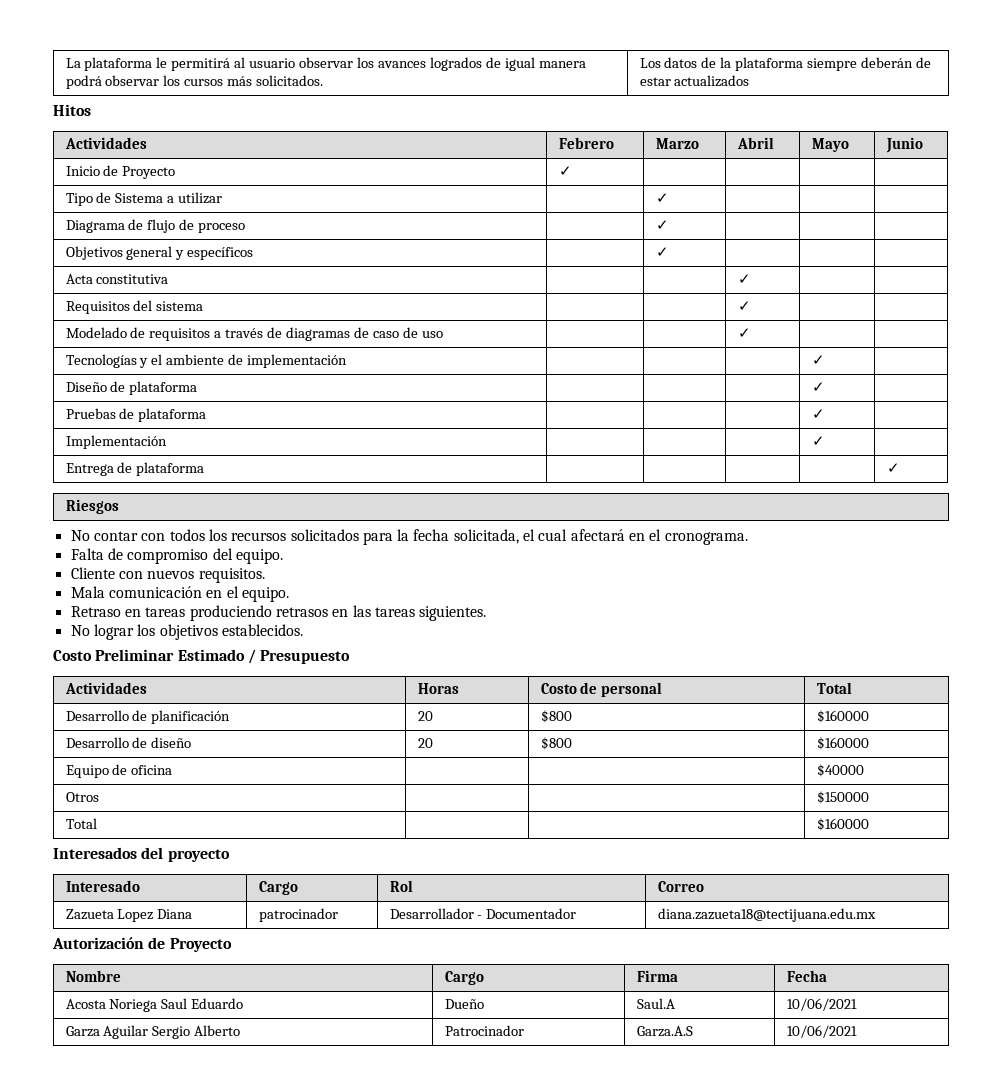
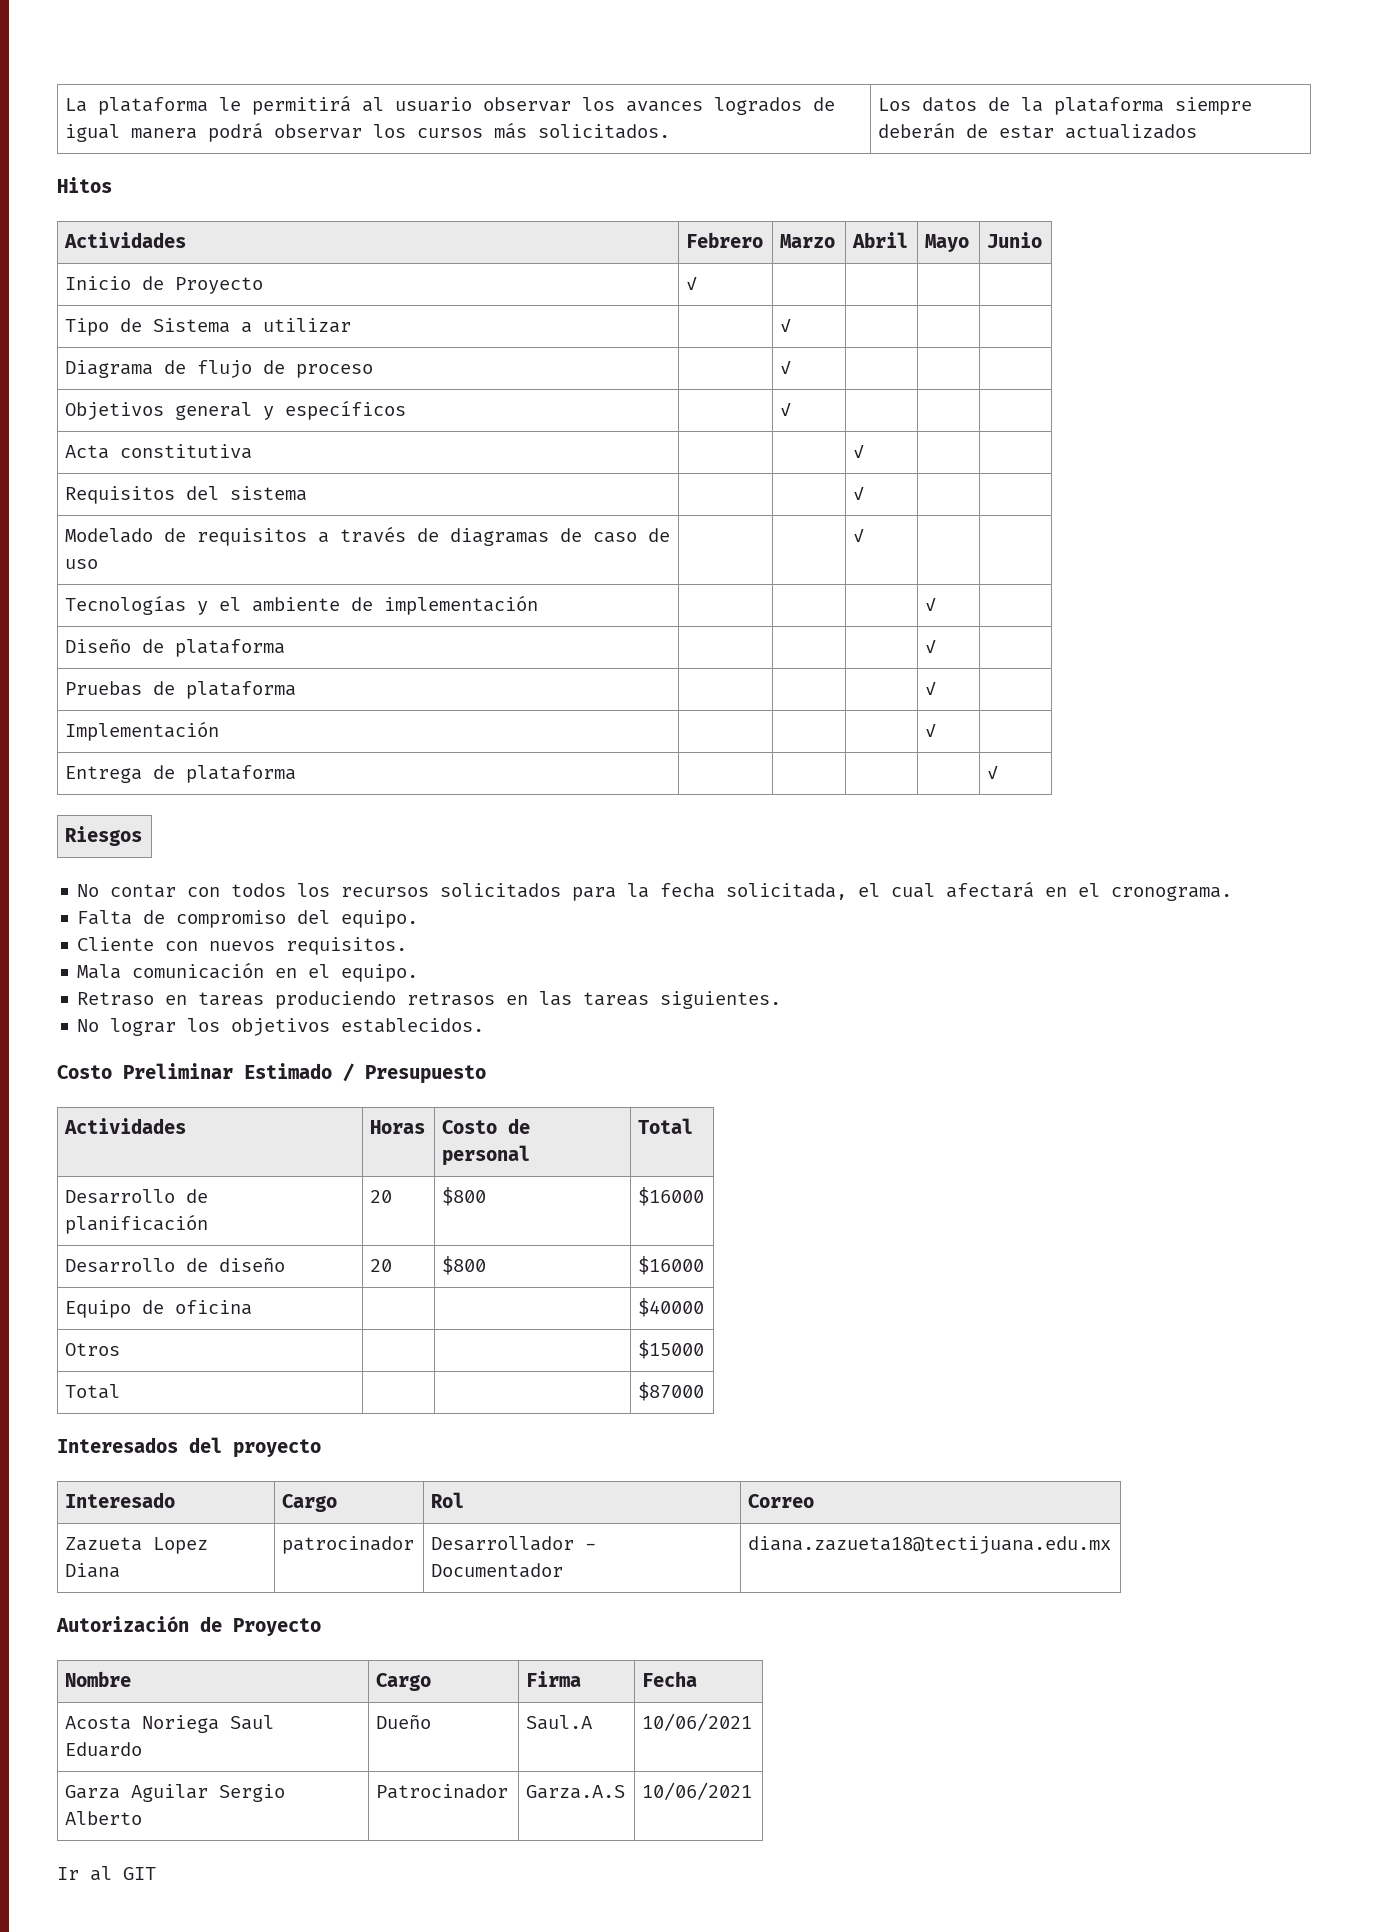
- Desarrollo de planificación | 20 | $800 | $160000
+ Desarrollo de planificación | 20 | $800 | $16000
- Desarrollo de diseño | 20 | $800 | $160000
+ Desarrollo de diseño | 20 | $800 | $16000
- Otros | | | $150000
+ Otros | | | $15000
- Total | | | $160000
+ Total | | | $87000
+ Ir al GIT

